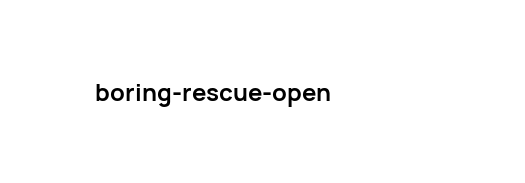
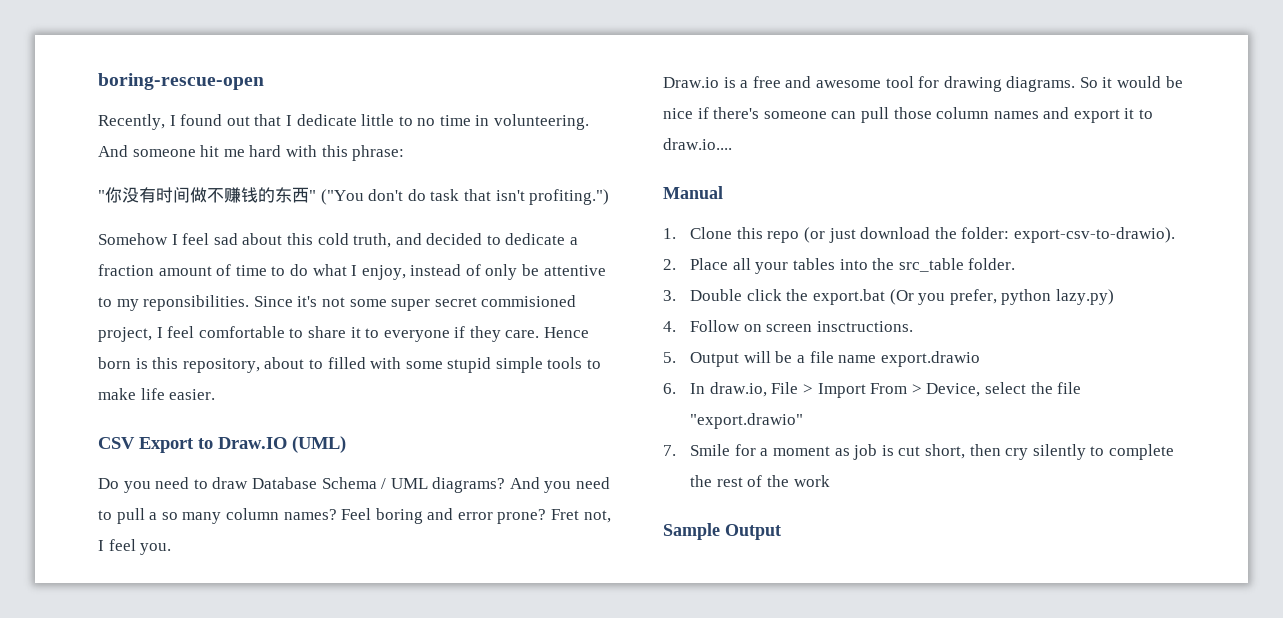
+ Recently, I found out that I dedicate little to no time in volunteering. And someone hit me hard with this phrase:
+ "你没有时间做不赚钱的东西" ("You don't do task that isn't profiting.")
+ Somehow I feel sad about this cold truth, and decided to dedicate a fraction amount of time to do what I enjoy, instead of only be attentive to my reponsibilities. Since it's not some super secret commisioned project, I feel comfortable to share it to everyone if they care. Hence born is this repository, about to filled with some stupid simple tools to make life easier.
+ CSV Export to Draw.IO (UML)
+ Do you need to draw Database Schema / UML diagrams? And you need to pull a so many column names? Feel boring and error prone? Fret not, I feel you.
+ Draw.io is a free and awesome tool for drawing diagrams. So it would be nice if there's someone can pull those column names and export it to draw.io....
+ Manual
+ 1. Clone this repo (or just download the folder: export-csv-to-drawio).
+ 2. Place all your tables into the src_table folder.
+ 3. Double click the export.bat (Or you prefer, python lazy.py)
+ 4. Follow on screen insctructions.
+ 5. Output will be a file name export.drawio
+ 6. In draw.io, File > Import From > Device, select the file "export.drawio"
+ 7. Smile for a moment as job is cut short, then cry silently to complete the rest of the work
+ Sample Output

